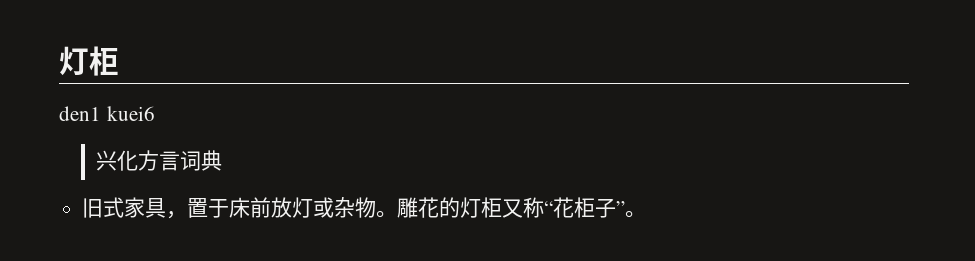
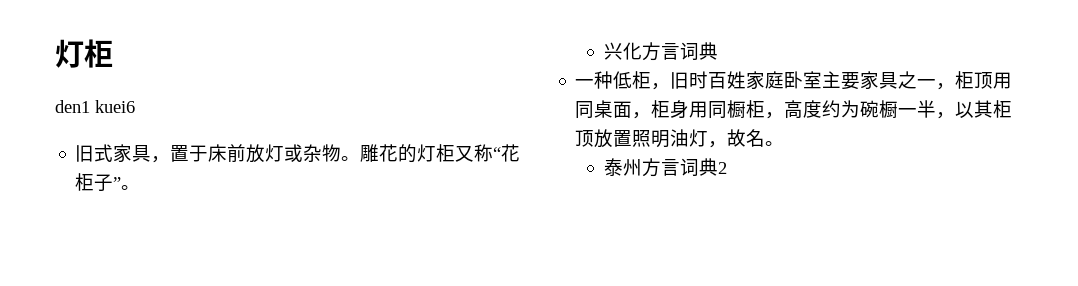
- 兴化方言词典
+ 兴化方言词典
+ 一种低柜，旧时百姓家庭卧室主要家具之一，柜顶用同桌面，柜身用同橱柜，高度约为碗橱一半，以其柜顶放置照明油灯，故名。
+ 泰州方言词典2

